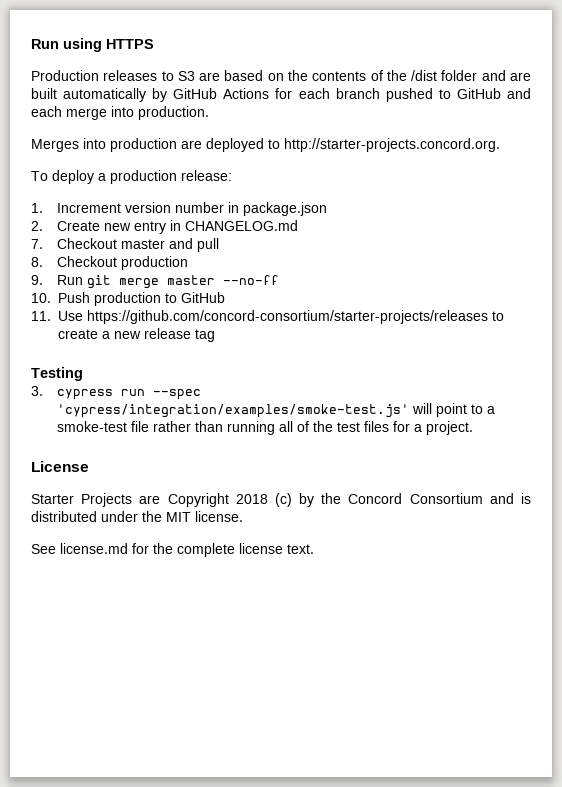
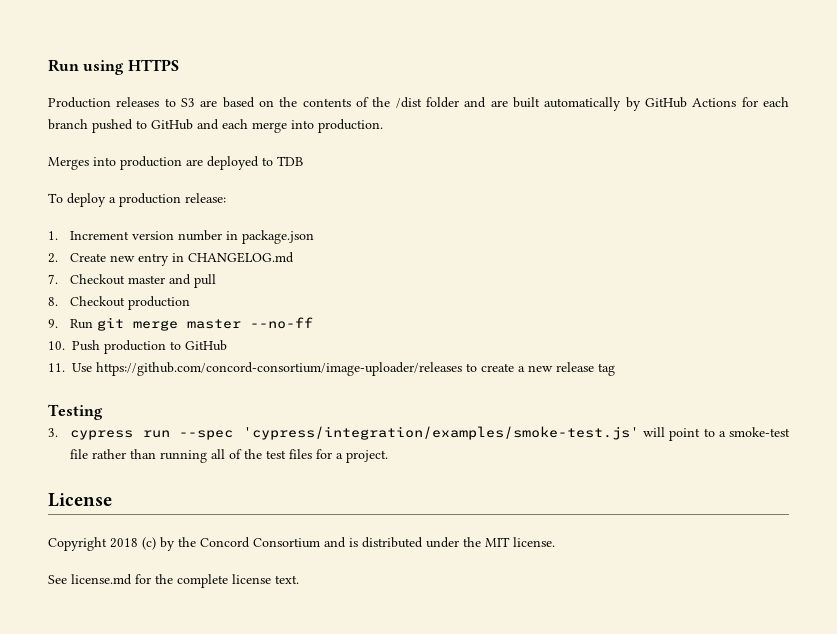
- Merges into production are deployed to http://starter-projects.concord.org.
+ Merges into production are deployed to TDB
- 11. Use https://github.com/concord-consortium/starter-projects/releases to create a new release tag
+ 11. Use https://github.com/concord-consortium/image-uploader/releases to create a new release tag
- Starter Projects are Copyright 2018 (c) by the Concord Consortium and is distributed under the MIT license.
+ Copyright 2018 (c) by the Concord Consortium and is distributed under the MIT license.

